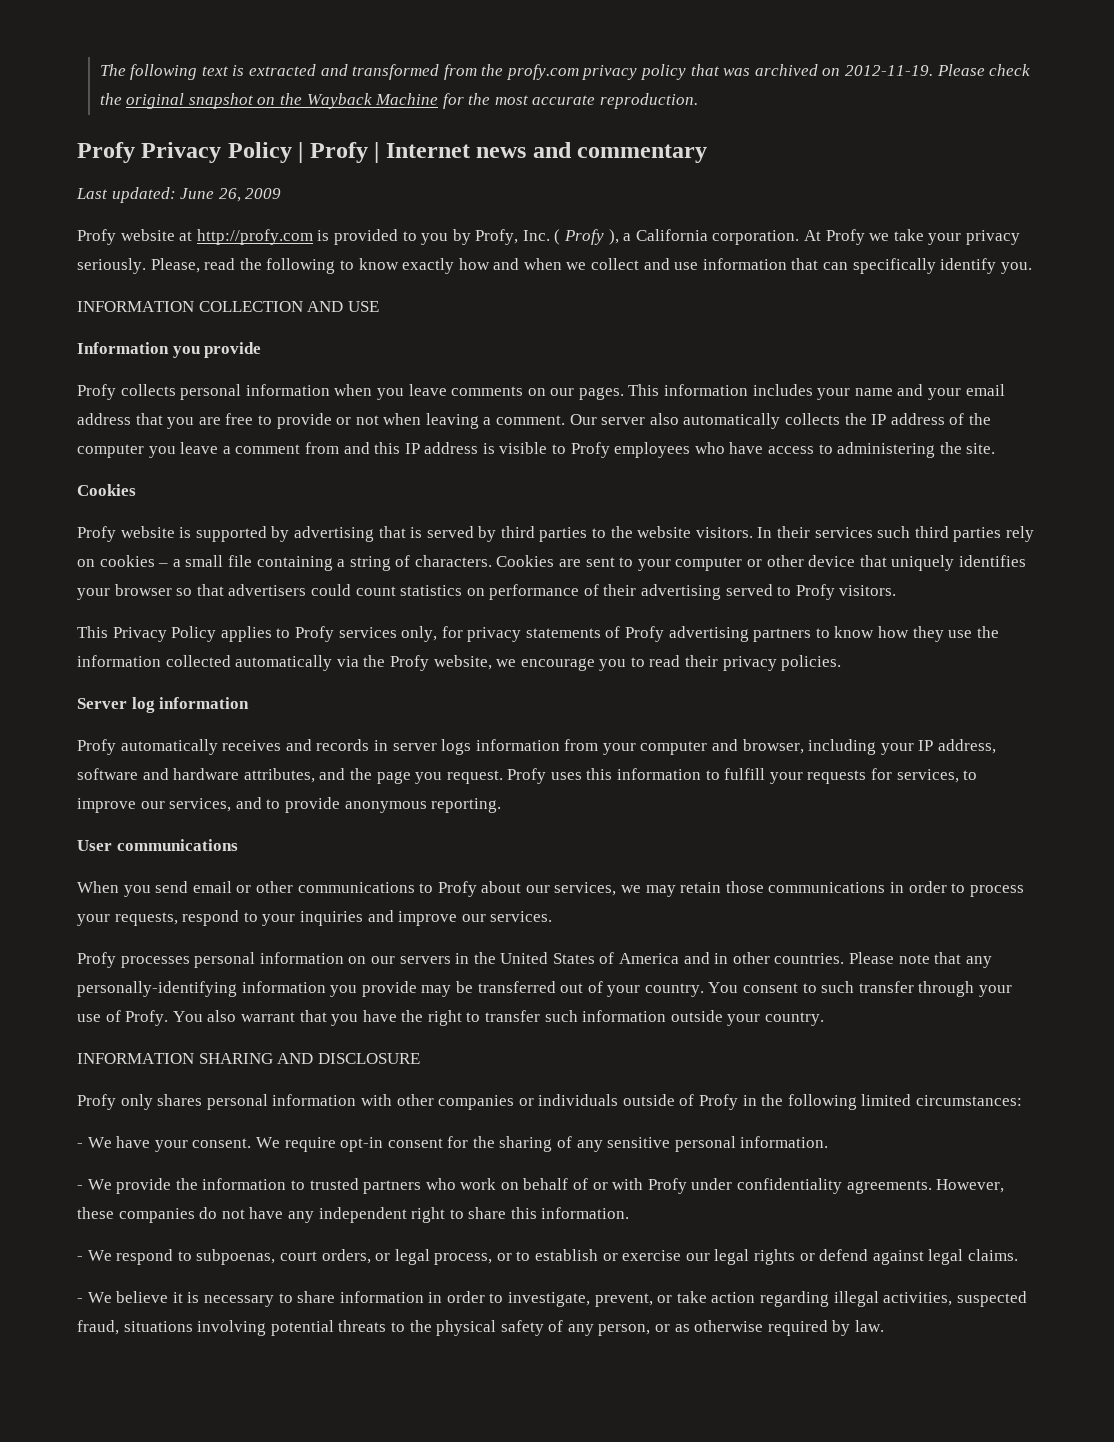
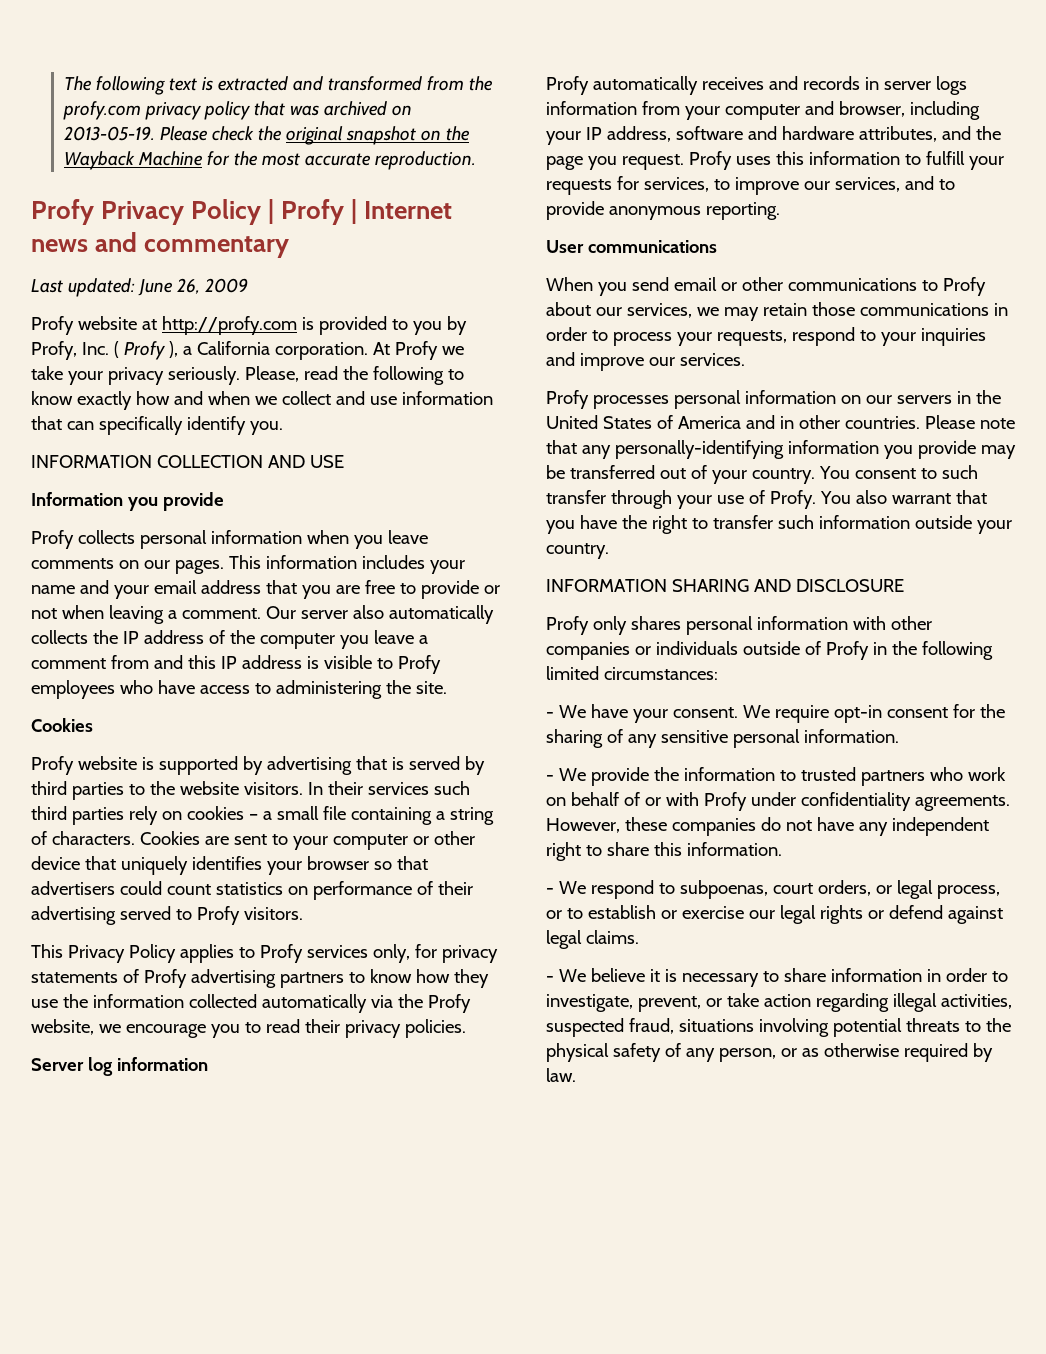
- The following text is extracted and transformed from the profy.com privacy policy that was archived on 2012-11-19.
+ The following text is extracted and transformed from the profy.com privacy policy that was archived on 2013-05-19.

